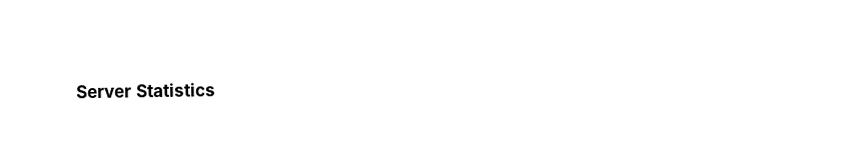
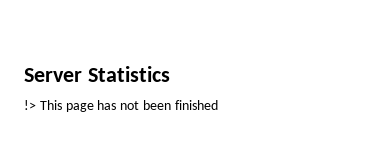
+ !> This page has not been finished

